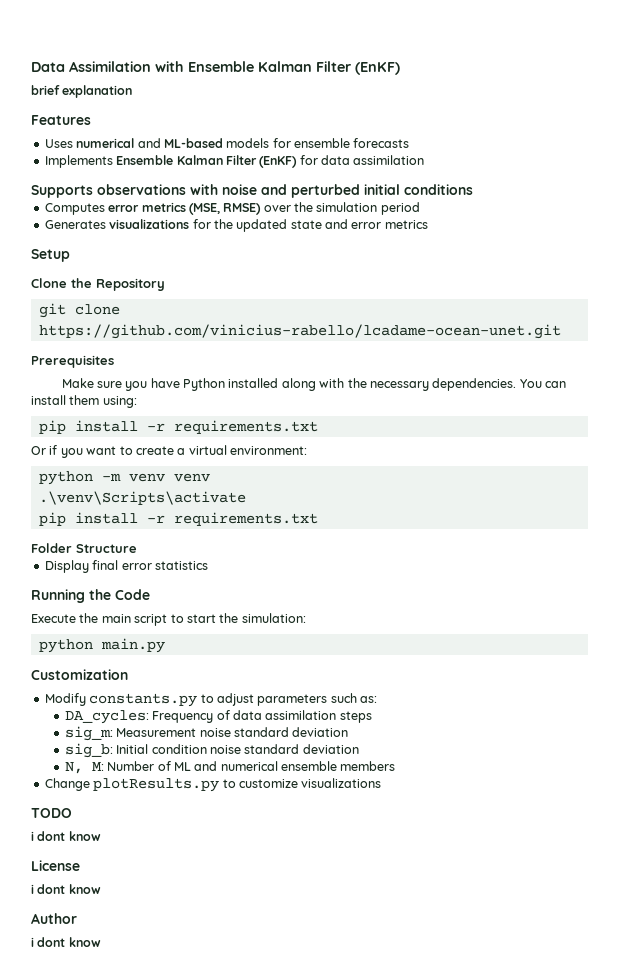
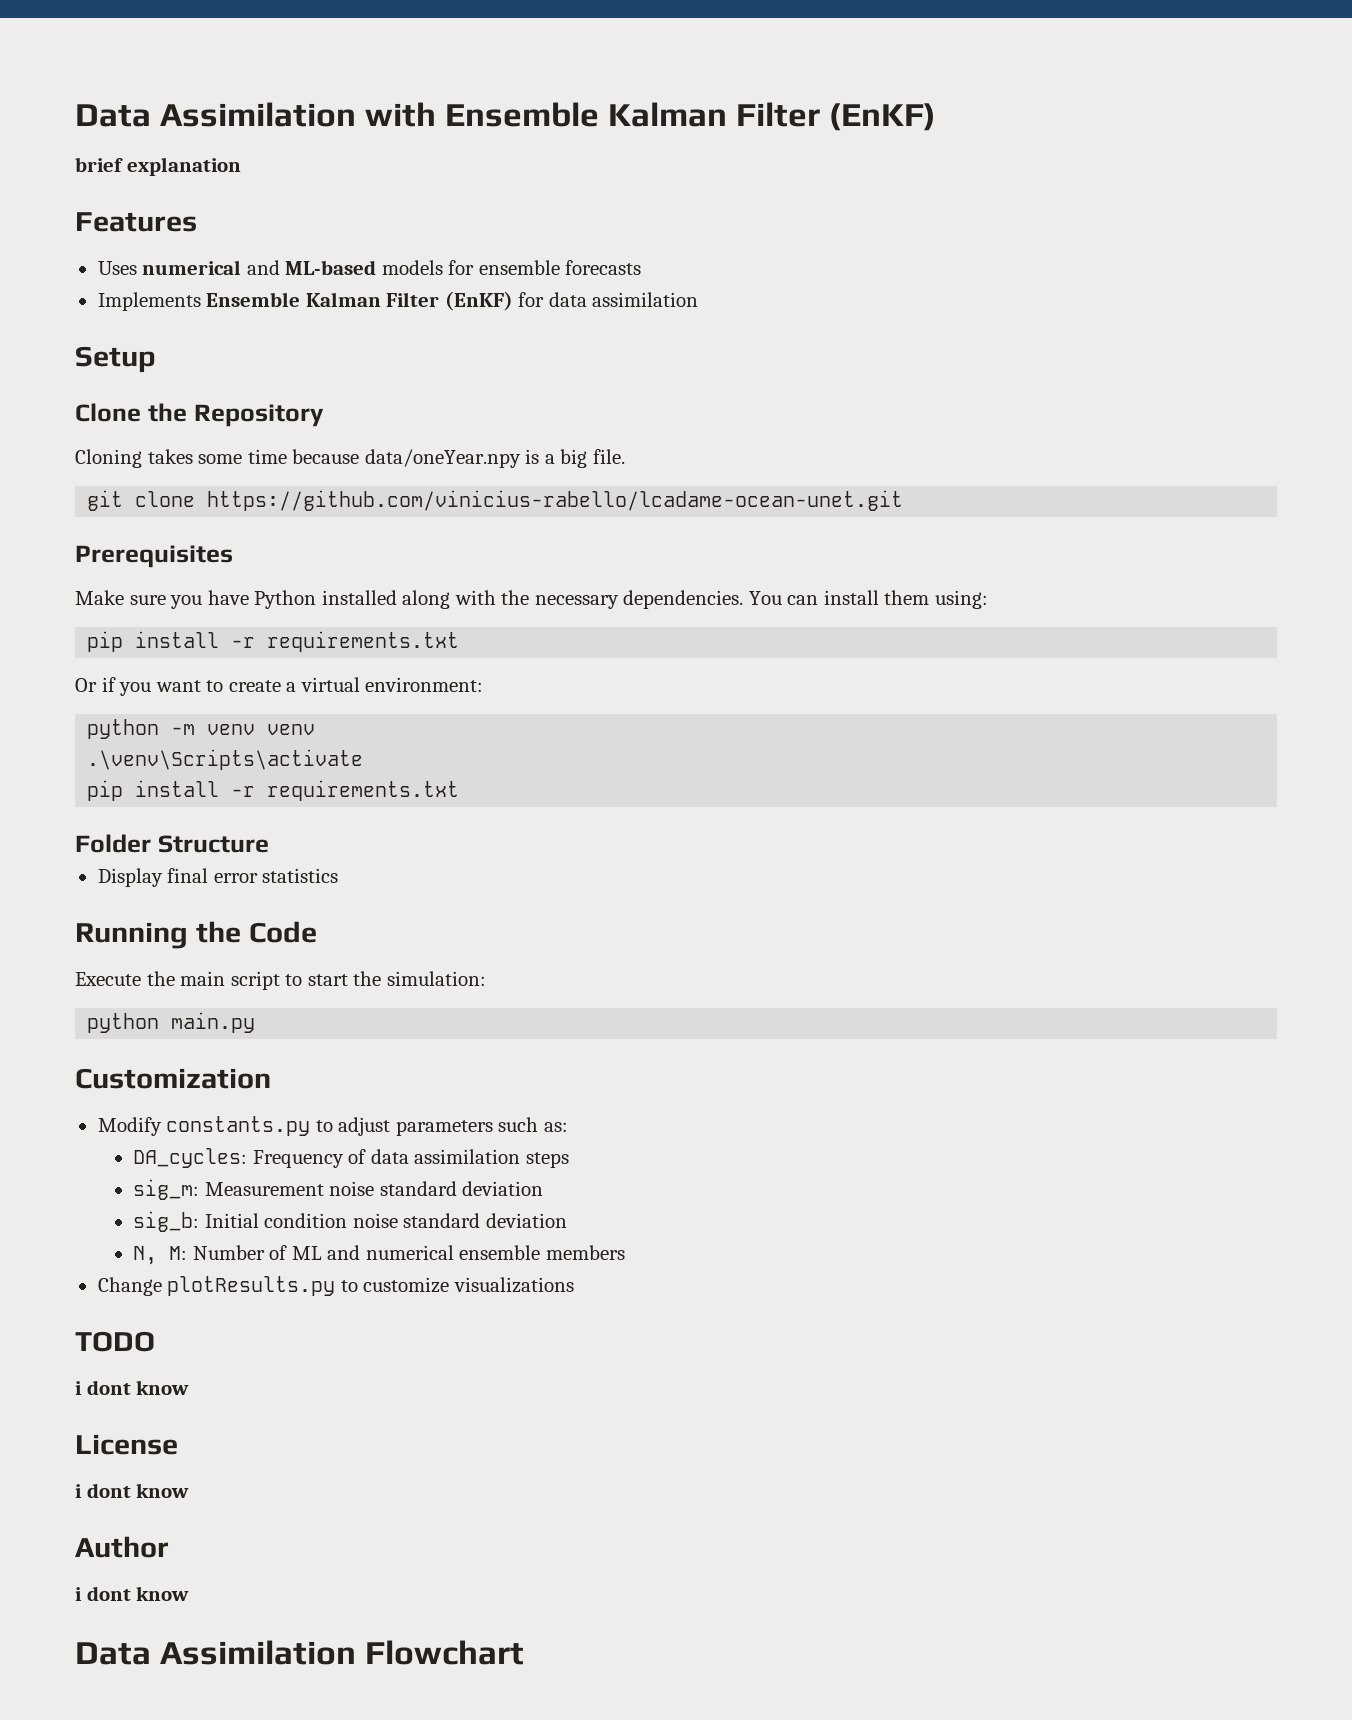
- Supports observations with noise and perturbed initial conditions
- Computes error metrics (MSE, RMSE) over the simulation period
- Generates visualizations for the updated state and error metrics
  Setup
  Clone the Repository
+ Cloning takes some time because data/oneYear.npy is a big file.
+ Data Assimilation Flowchart

